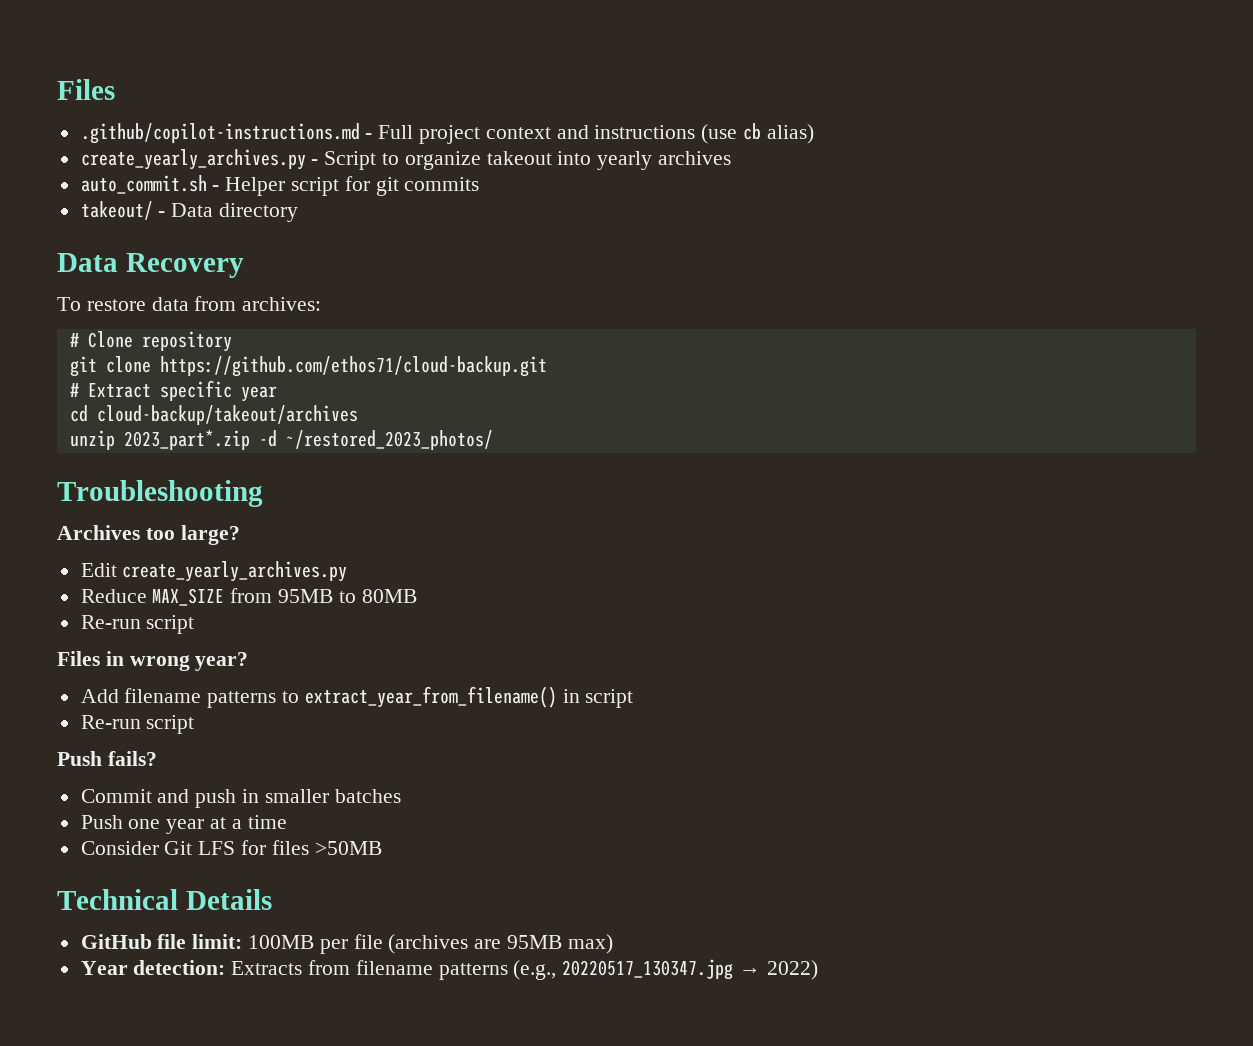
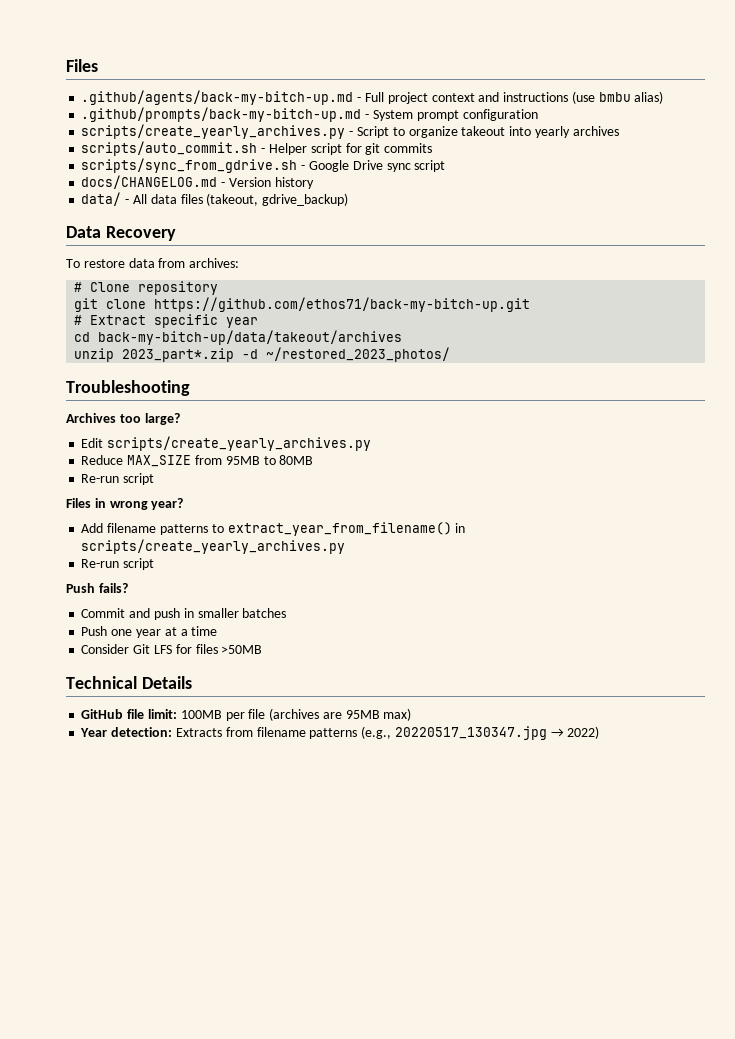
- .github/copilot-instructions.md - Full project context and instructions (use cb alias)
+ .github/agents/back-my-bitch-up.md - Full project context and instructions (use bmbu alias)
- create_yearly_archives.py - Script to organize takeout into yearly archives
+ .github/prompts/back-my-bitch-up.md - System prompt configuration
+ scripts/create_yearly_archives.py - Script to organize takeout into yearly archives
- auto_commit.sh - Helper script for git commits
+ scripts/auto_commit.sh - Helper script for git commits
- takeout/ - Data directory
+ scripts/sync_from_gdrive.sh - Google Drive sync script
+ docs/CHANGELOG.md - Version history
+ data/ - All data files (takeout, gdrive_backup)
- git clone https://github.com/ethos71/cloud-backup.git
+ git clone https://github.com/ethos71/back-my-bitch-up.git
- cd cloud-backup/takeout/archives
+ cd back-my-bitch-up/data/takeout/archives
- Edit create_yearly_archives.py
+ Edit scripts/create_yearly_archives.py
- Add filename patterns to extract_year_from_filename() in script
+ Add filename patterns to extract_year_from_filename() in scripts/create_yearly_archives.py

